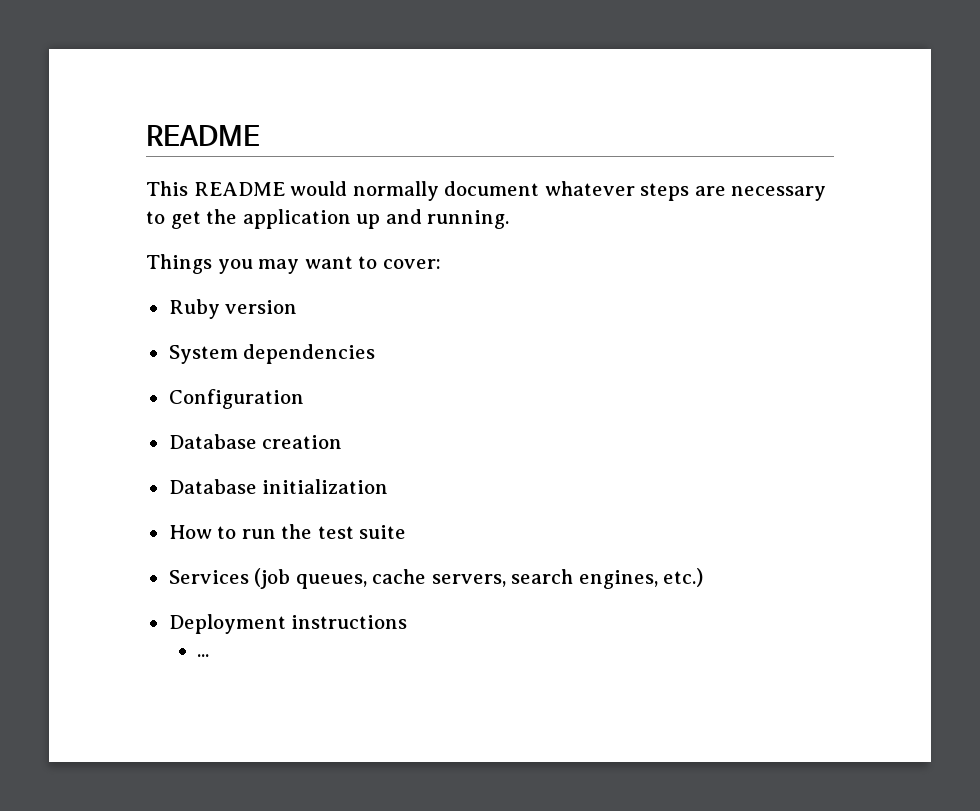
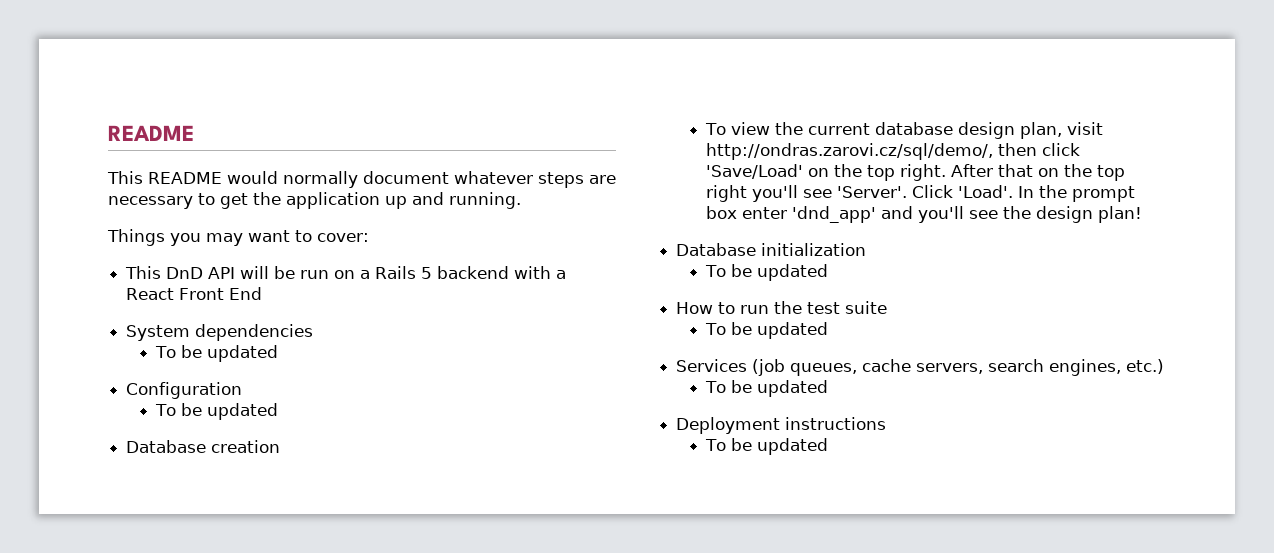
- Ruby version
+ This DnD API will be run on a Rails 5 backend with a React Front End
  System dependencies
+ To be updated
  Configuration
+ To be updated
  Database creation
+ To view the current database design plan, visit http://ondras.zarovi.cz/sql/demo/, then click 'Save/Load' on the top right. After that on the top right you'll see 'Server'. Click 'Load'. In the prompt box enter 'dnd_app' and you'll see the design plan!
  Database initialization
+ To be updated
  How to run the test suite
+ To be updated
  Services (job queues, cache servers, search engines, etc.)
+ To be updated
  Deployment instructions
- ...
+ To be updated

